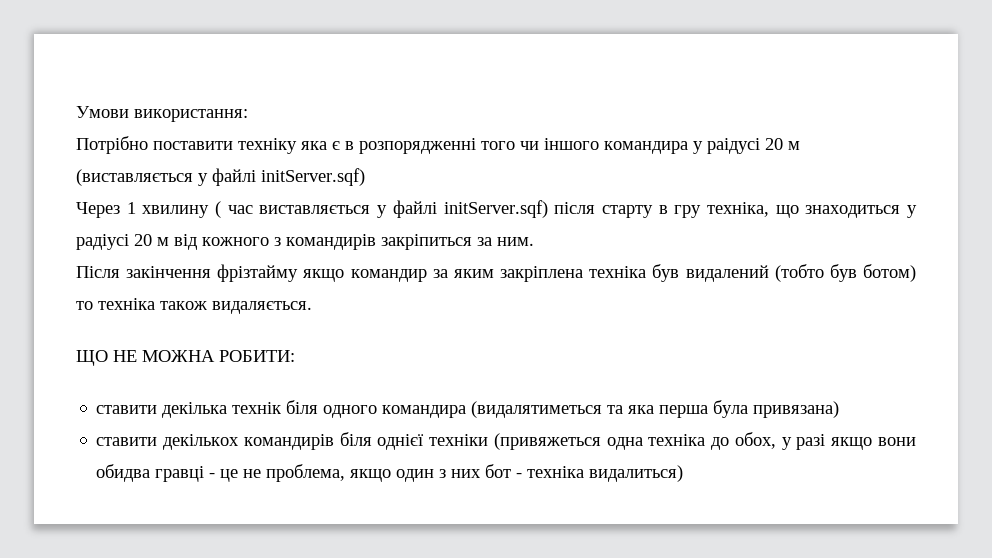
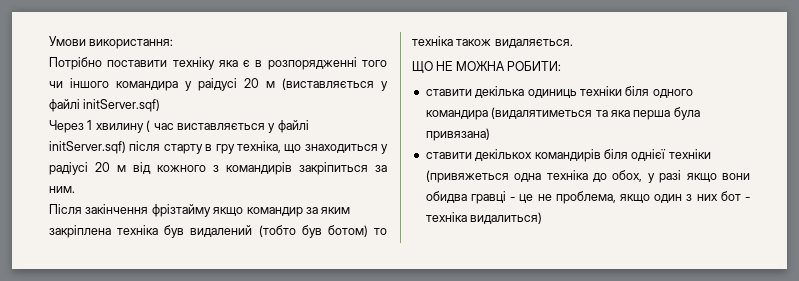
- ставити декілька технік біля одного командира (видалятиметься та яка перша була привязана)
+ ставити декілька одиниць техніки біля одного командира (видалятиметься та яка перша була привязана)

